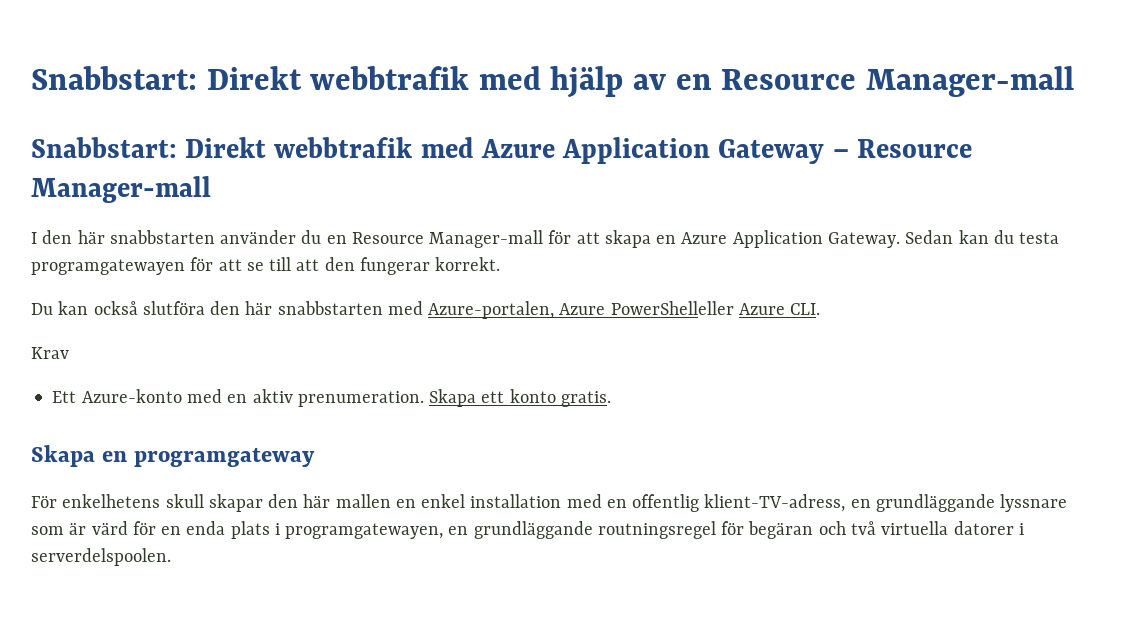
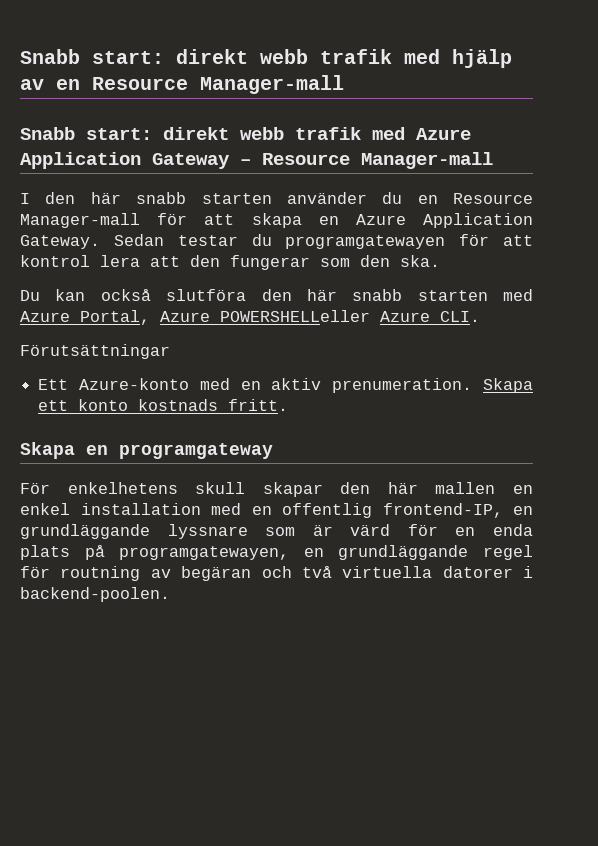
- Snabbstart: Direkt webbtrafik med hjälp av en Resource Manager-mall
+ Snabb start: direkt webb trafik med hjälp av en Resource Manager-mall
- Snabbstart: Direkt webbtrafik med Azure Application Gateway – Resource Manager-mall
+ Snabb start: direkt webb trafik med Azure Application Gateway – Resource Manager-mall
- I den här snabbstarten använder du en Resource Manager-mall för att skapa en Azure Application Gateway.
+ I den här snabb starten använder du en Resource Manager-mall för att skapa en Azure Application Gateway.
- Sedan kan du testa programgatewayen för att se till att den fungerar korrekt.
+ Sedan testar du programgatewayen för att kontrol lera att den fungerar som den ska.
- Du kan också slutföra den här snabbstarten med Azure-portalen, Azure PowerShelleller Azure CLI.
+ Du kan också slutföra den här snabb starten med Azure Portal, Azure POWERSHELLeller Azure CLI.
- Krav
+ Förutsättningar
- Skapa ett konto gratis.
+ Skapa ett konto kostnads fritt.
- För enkelhetens skull skapar den här mallen en enkel installation med en offentlig klient-TV-adress, en grundläggande lyssnare som är värd för en enda plats i programgatewayen, en grundläggande routningsregel för begäran och två virtuella datorer i serverdelspoolen.
+ För enkelhetens skull skapar den här mallen en enkel installation med en offentlig frontend-IP, en grundläggande lyssnare som är värd för en enda plats på programgatewayen, en grundläggande regel för routning av begäran och två virtuella datorer i backend-poolen.

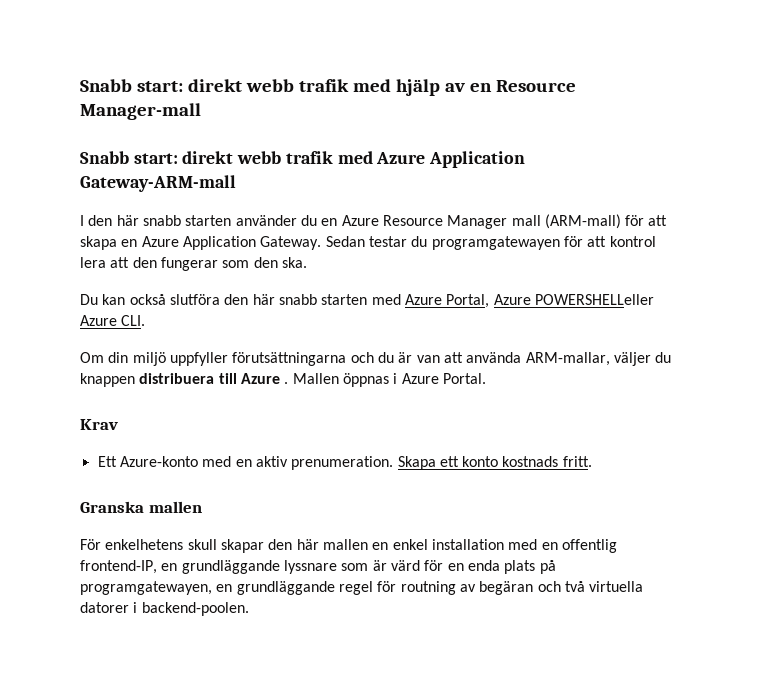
- Snabb start: direkt webb trafik med Azure Application Gateway – Resource Manager-mall
+ Snabb start: direkt webb trafik med Azure Application Gateway-ARM-mall
- I den här snabb starten använder du en Resource Manager-mall för att skapa en Azure Application Gateway.
+ I den här snabb starten använder du en Azure Resource Manager mall (ARM-mall) för att skapa en Azure Application Gateway.
- Förutsättningar
+ Om din miljö uppfyller förutsättningarna och du är van att använda ARM-mallar, väljer du knappen distribuera till Azure . Mallen öppnas i Azure Portal.
+ Krav
- Skapa en programgateway
+ Granska mallen

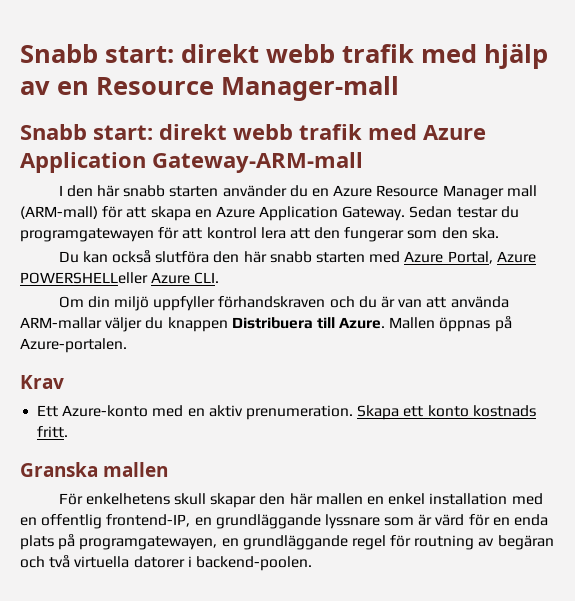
- Om din miljö uppfyller förutsättningarna och du är van att använda ARM-mallar, väljer du knappen distribuera till Azure . Mallen öppnas i Azure Portal.
+ Om din miljö uppfyller förhandskraven och du är van att använda ARM-mallar väljer du knappen Distribuera till Azure. Mallen öppnas på Azure-portalen.

